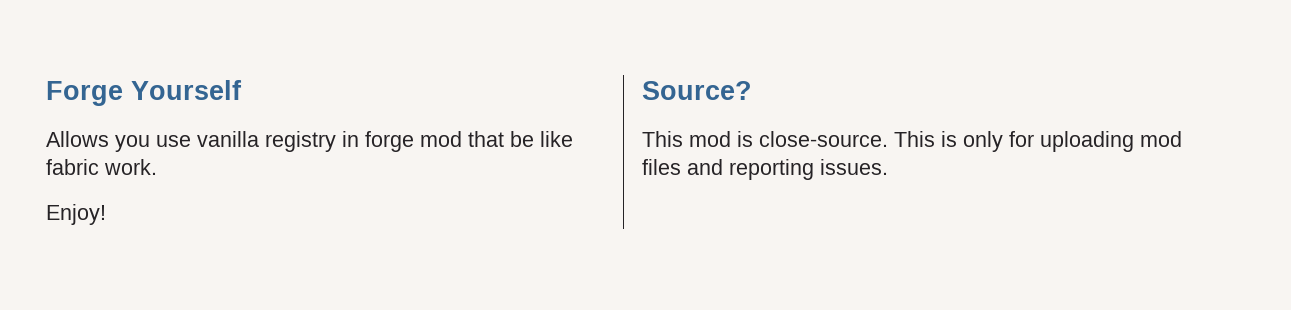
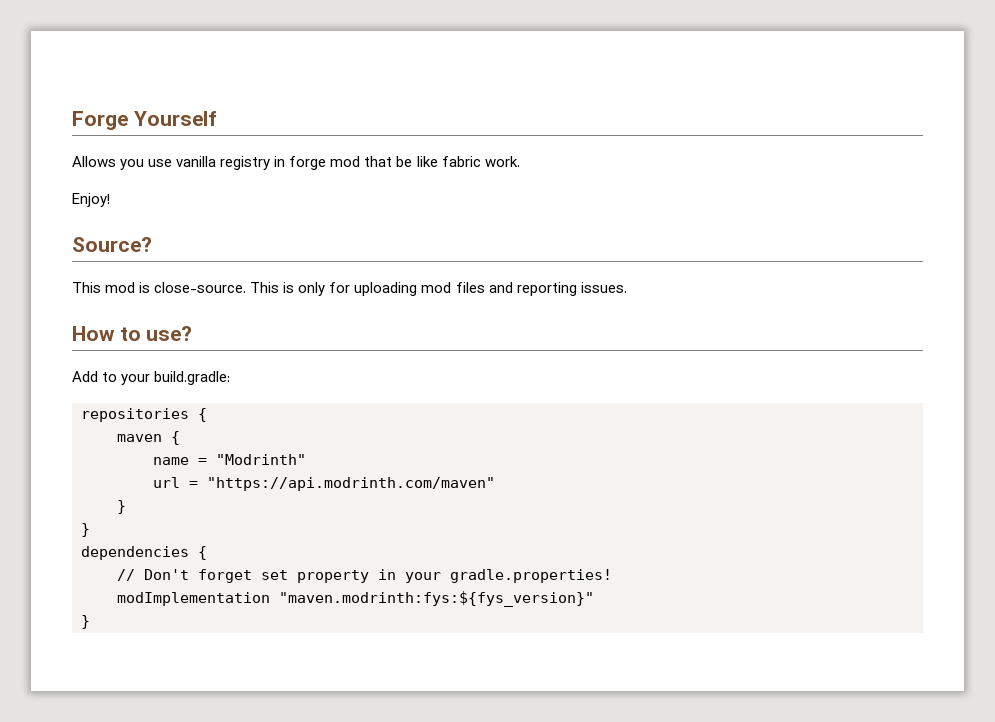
+ How to use?
+ Add to your build.gradle:
+ repositories {
+ maven {
+ name = "Modrinth"
+ url = "https://api.modrinth.com/maven"
+ }
+ }
+ dependencies {
+ // Don't forget set property in your gradle.properties!
+ modImplementation "maven.modrinth:fys:${fys_version}"
+ }

